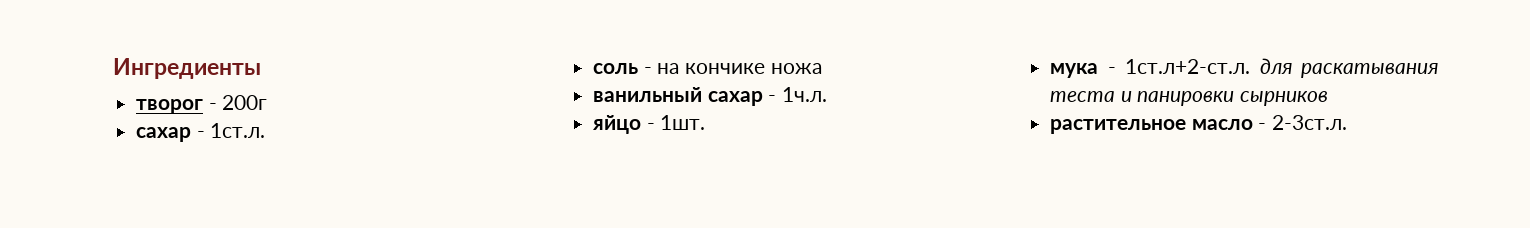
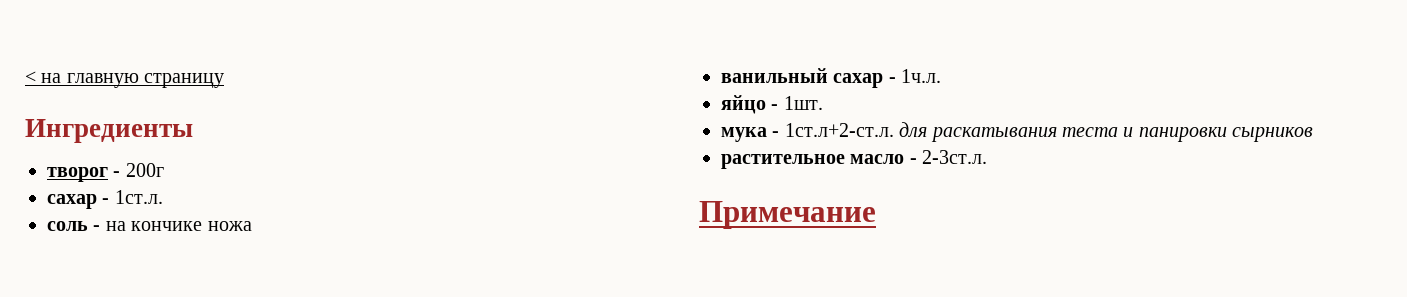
+ < на главную страницу
+ Примечание

